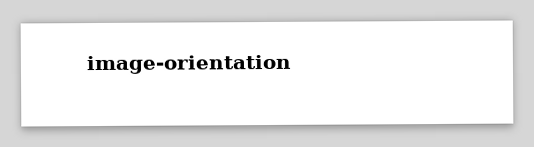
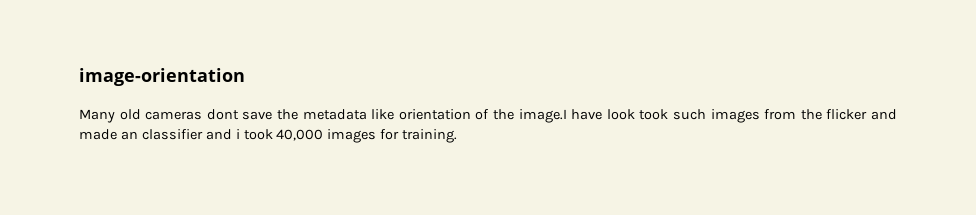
+ Many old cameras dont save the metadata like orientation of the image.I have look took such images from the flicker and made an classifier and i took 40,000 images for training.

